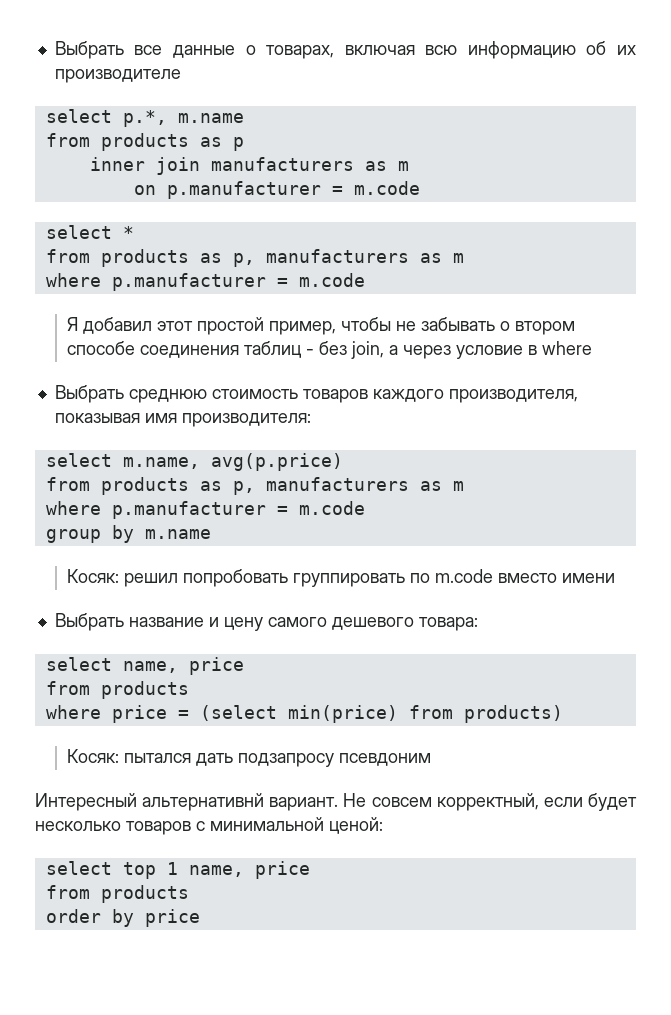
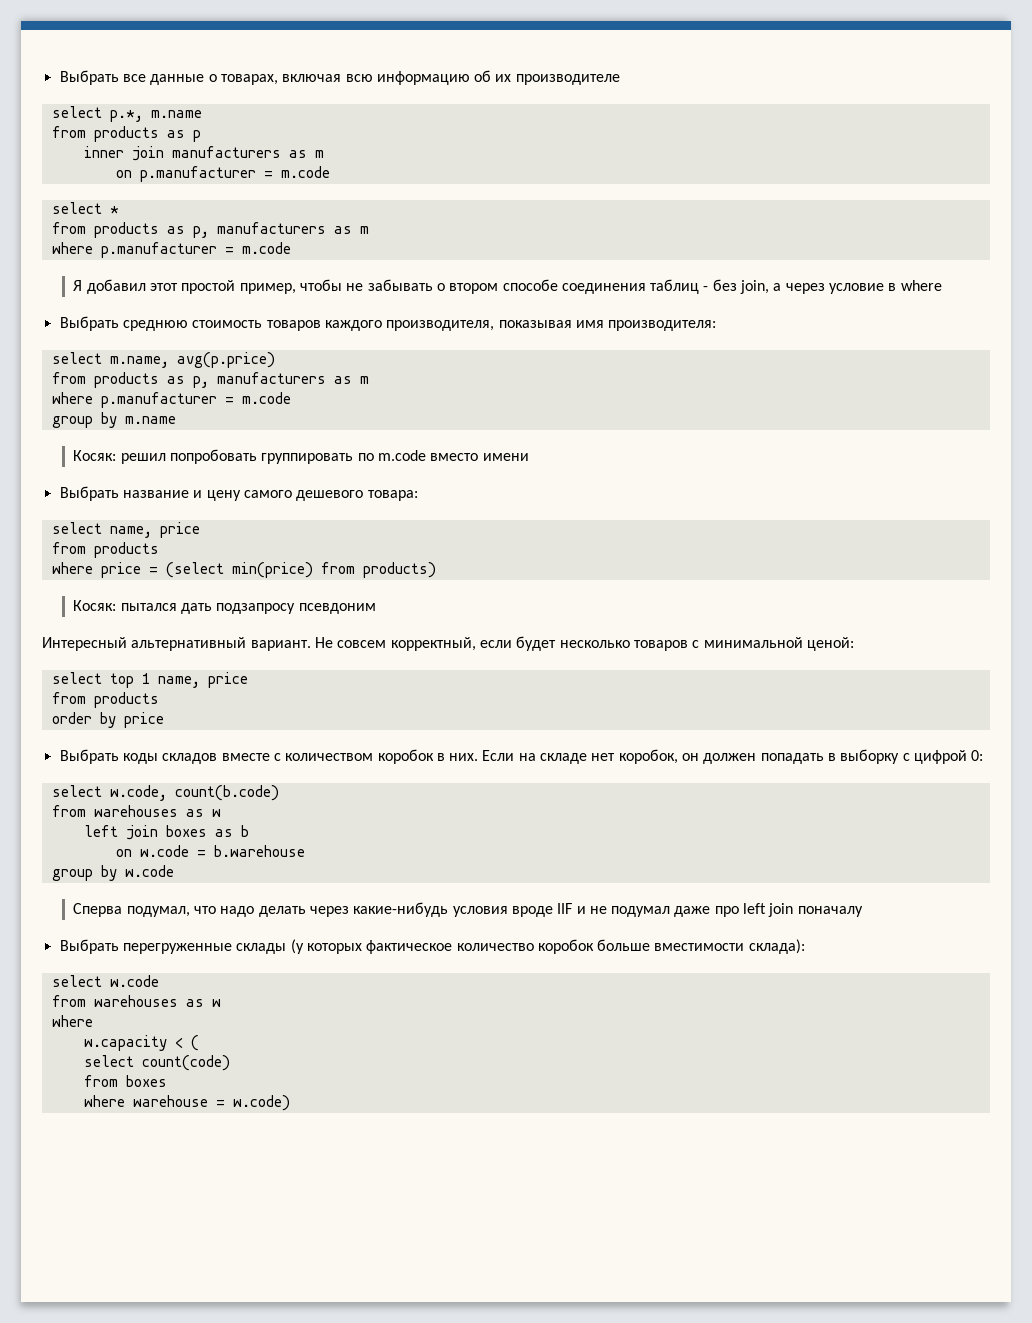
- Интересный альтернативнй вариант.
+ Интересный альтернативный вариант.
+ Выбрать коды складов вместе с количеством коробок в них. Если на складе нет коробок, он должен попадать в выборку с цифрой 0:
+ select w.code, count(b.code)
+ from warehouses as w
+ left join boxes as b
+ on w.code = b.warehouse
+ group by w.code
+ Сперва подумал, что надо делать через какие-нибудь условия вроде IIF и не подумал даже про left join поначалу
+ Выбрать перегруженные склады (у которых фактическое количество коробок больше вместимости склада):
+ select w.code
+ from warehouses as w
+ where
+ w.capacity < (
+ select count(code)
+ from boxes
+ where warehouse = w.code)

